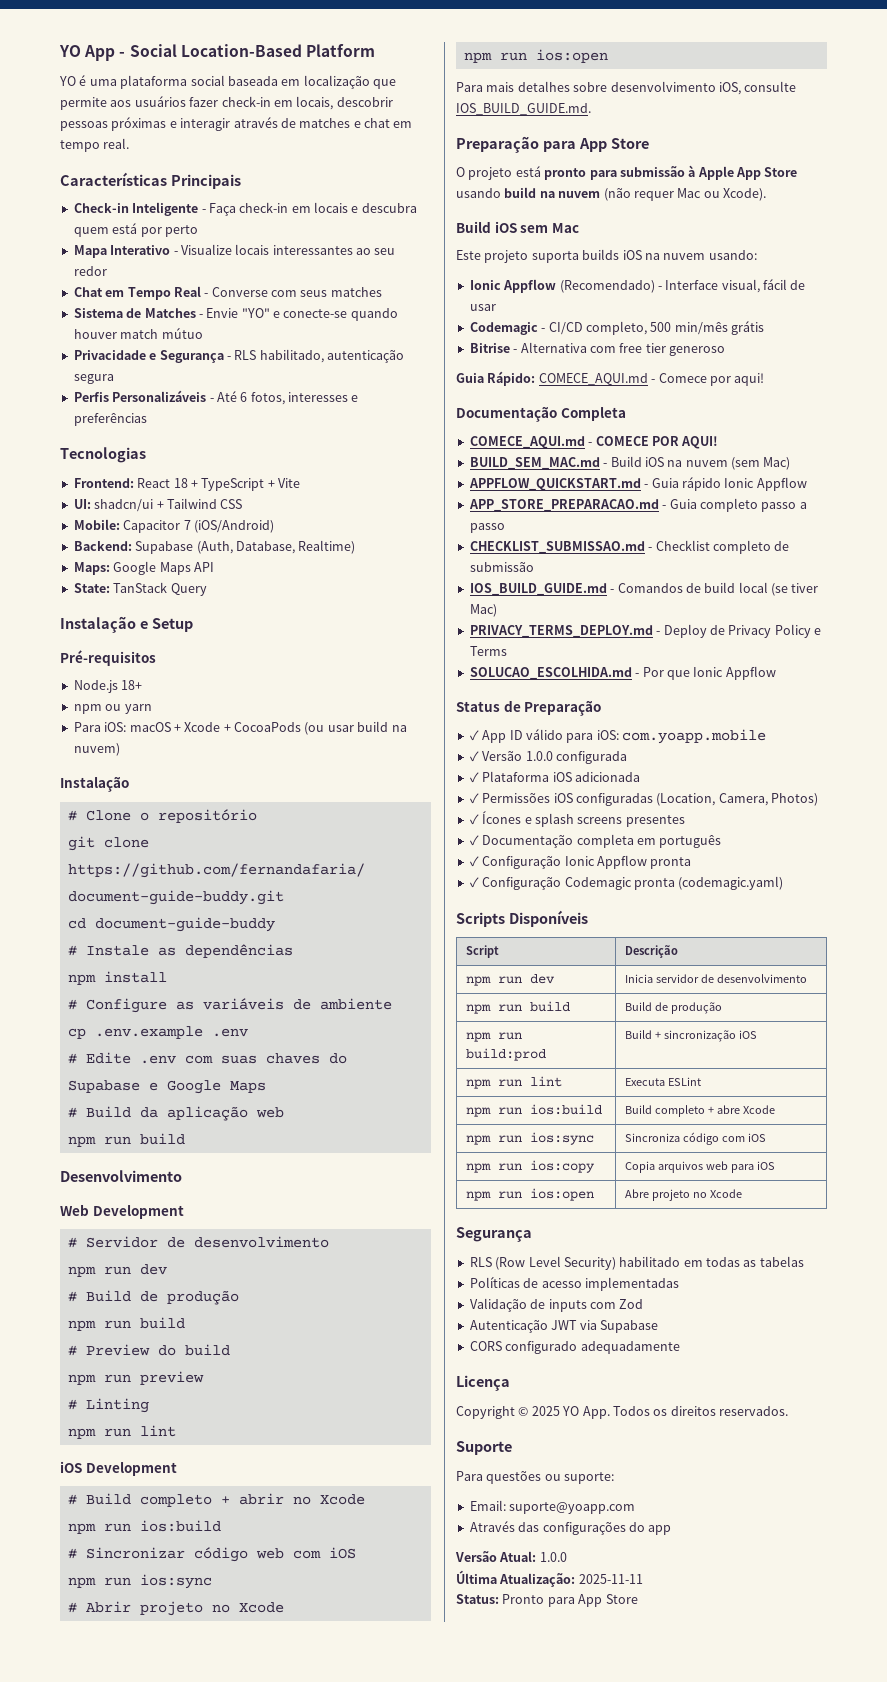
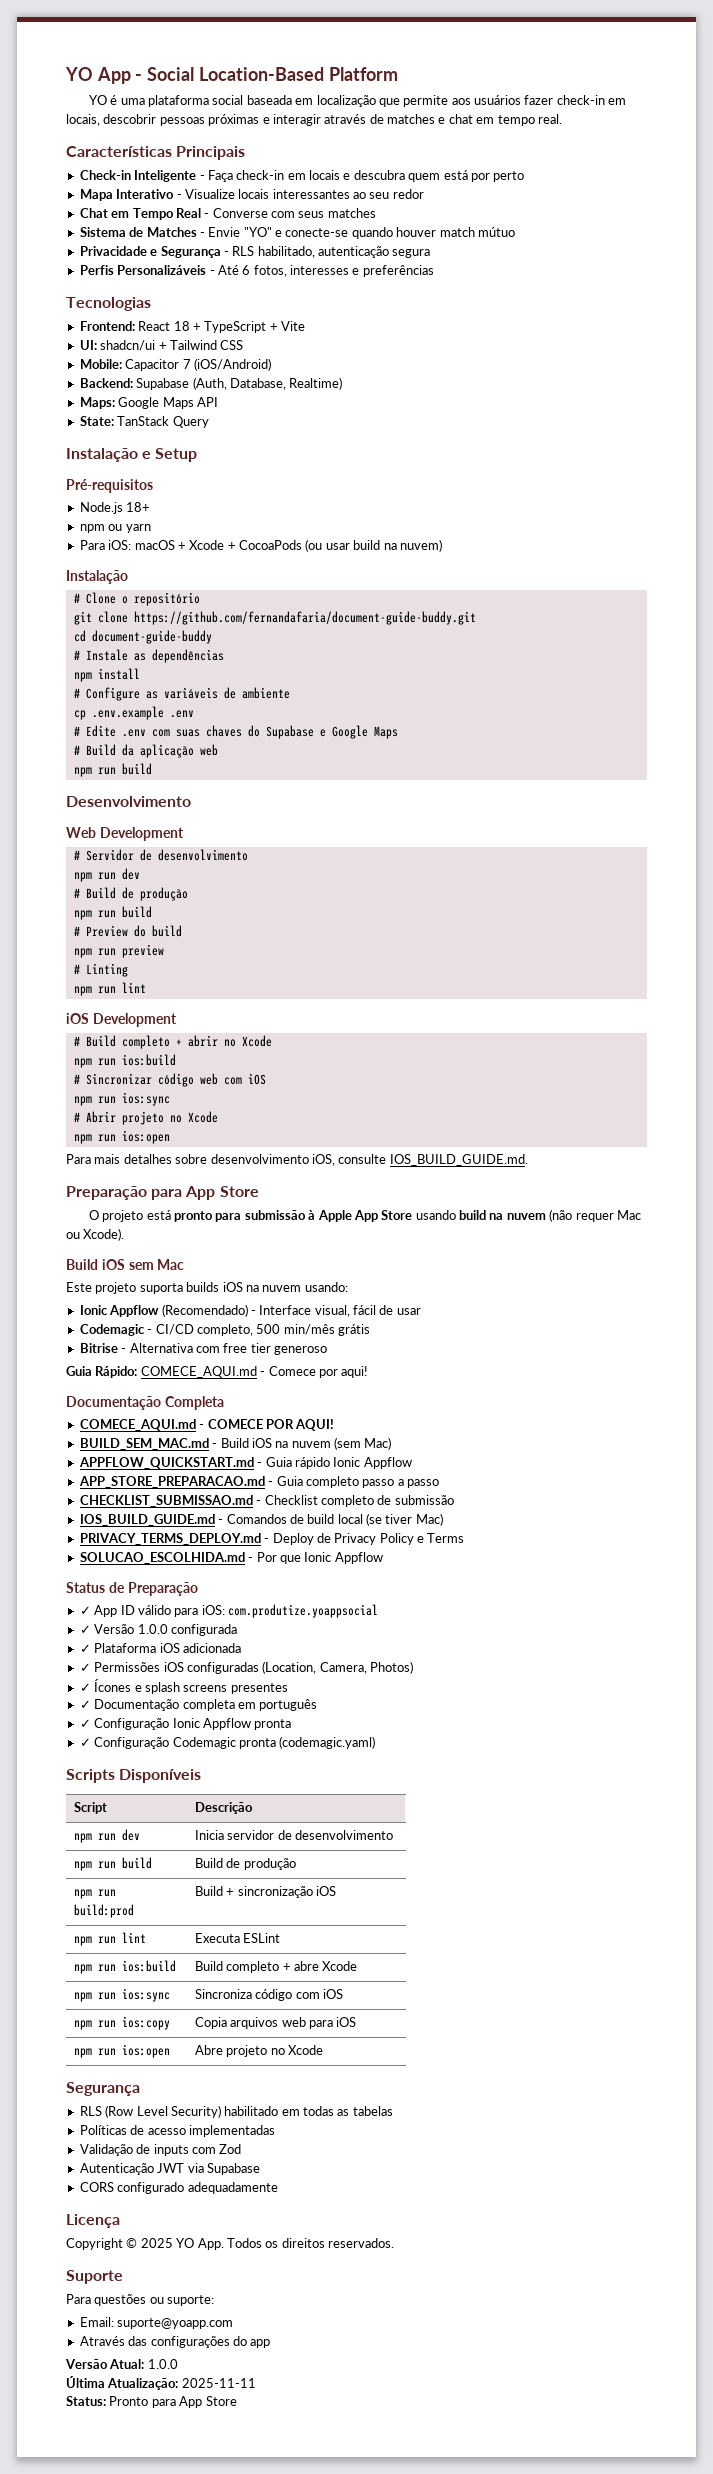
- ✓ App ID válido para iOS: com.yoapp.mobile
+ ✓ App ID válido para iOS: com.produtize.yoappsocial

